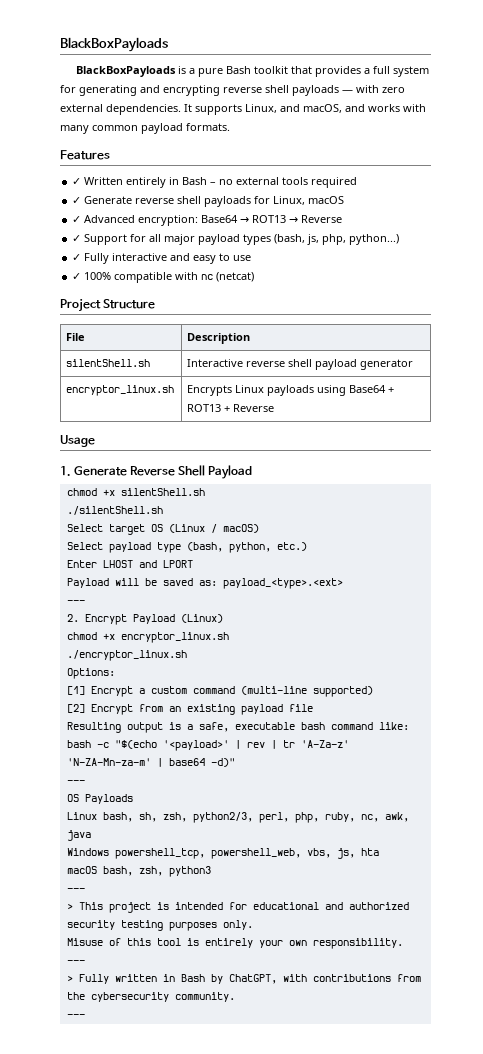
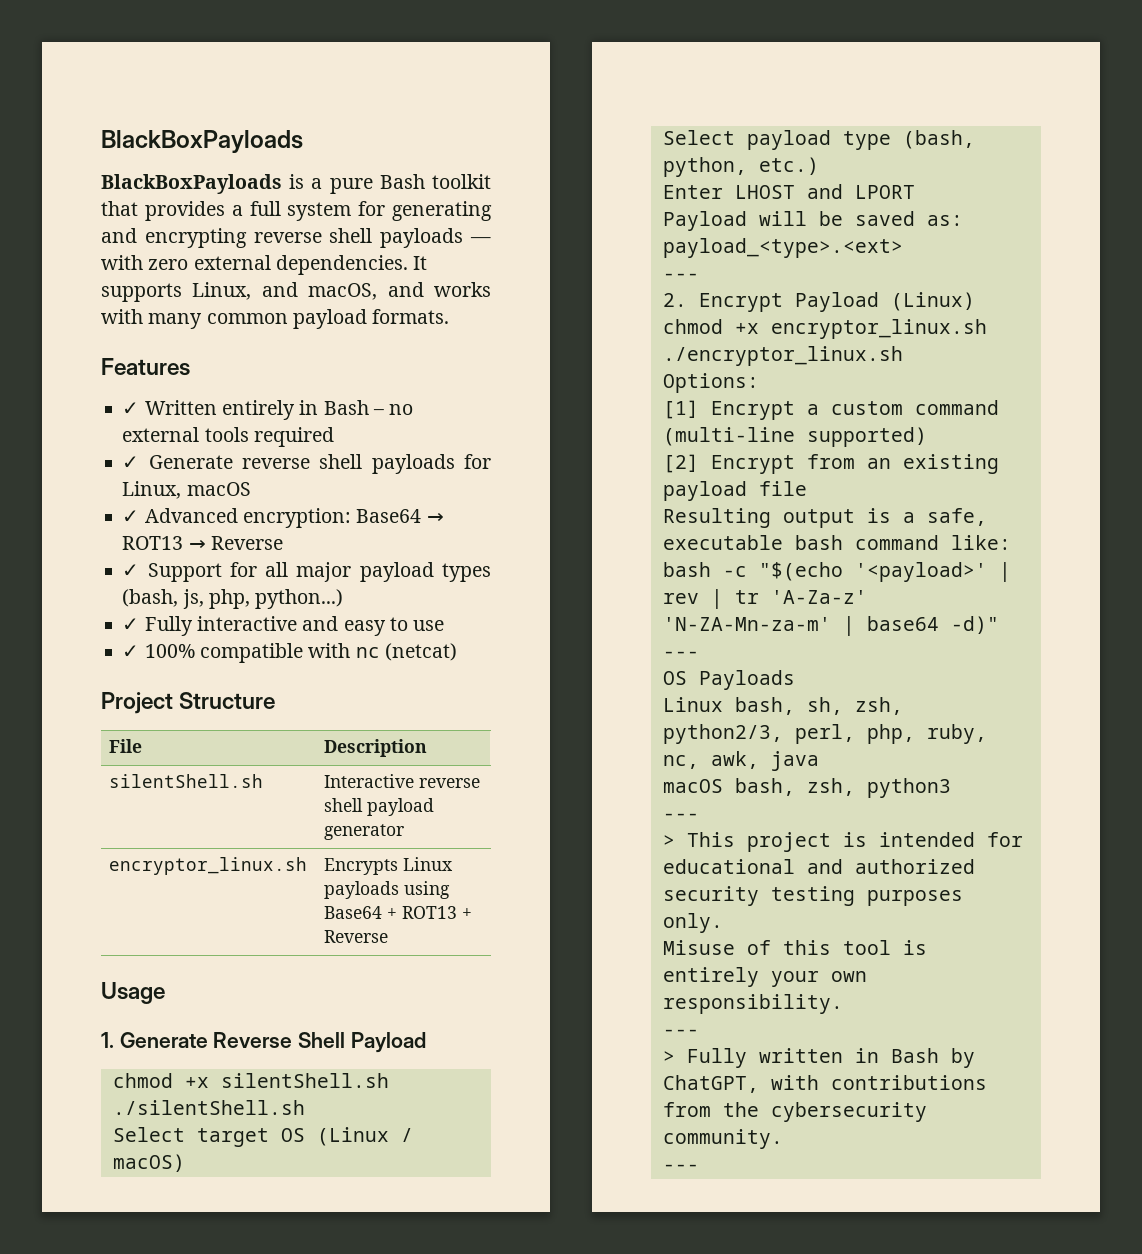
- Windows powershell_tcp, powershell_web, vbs, js, hta

